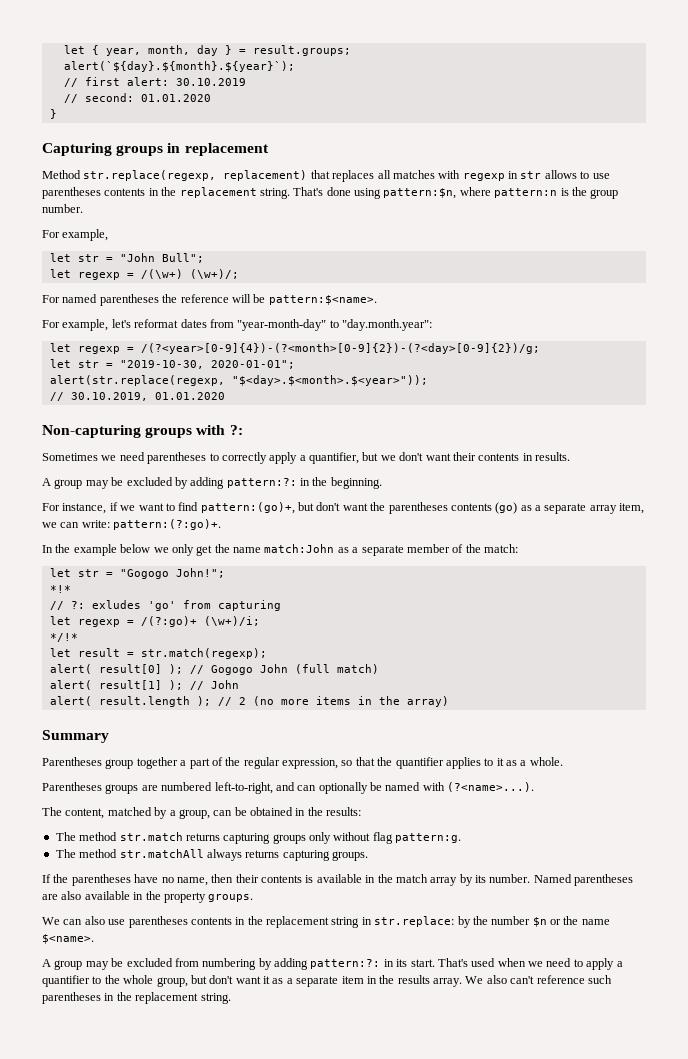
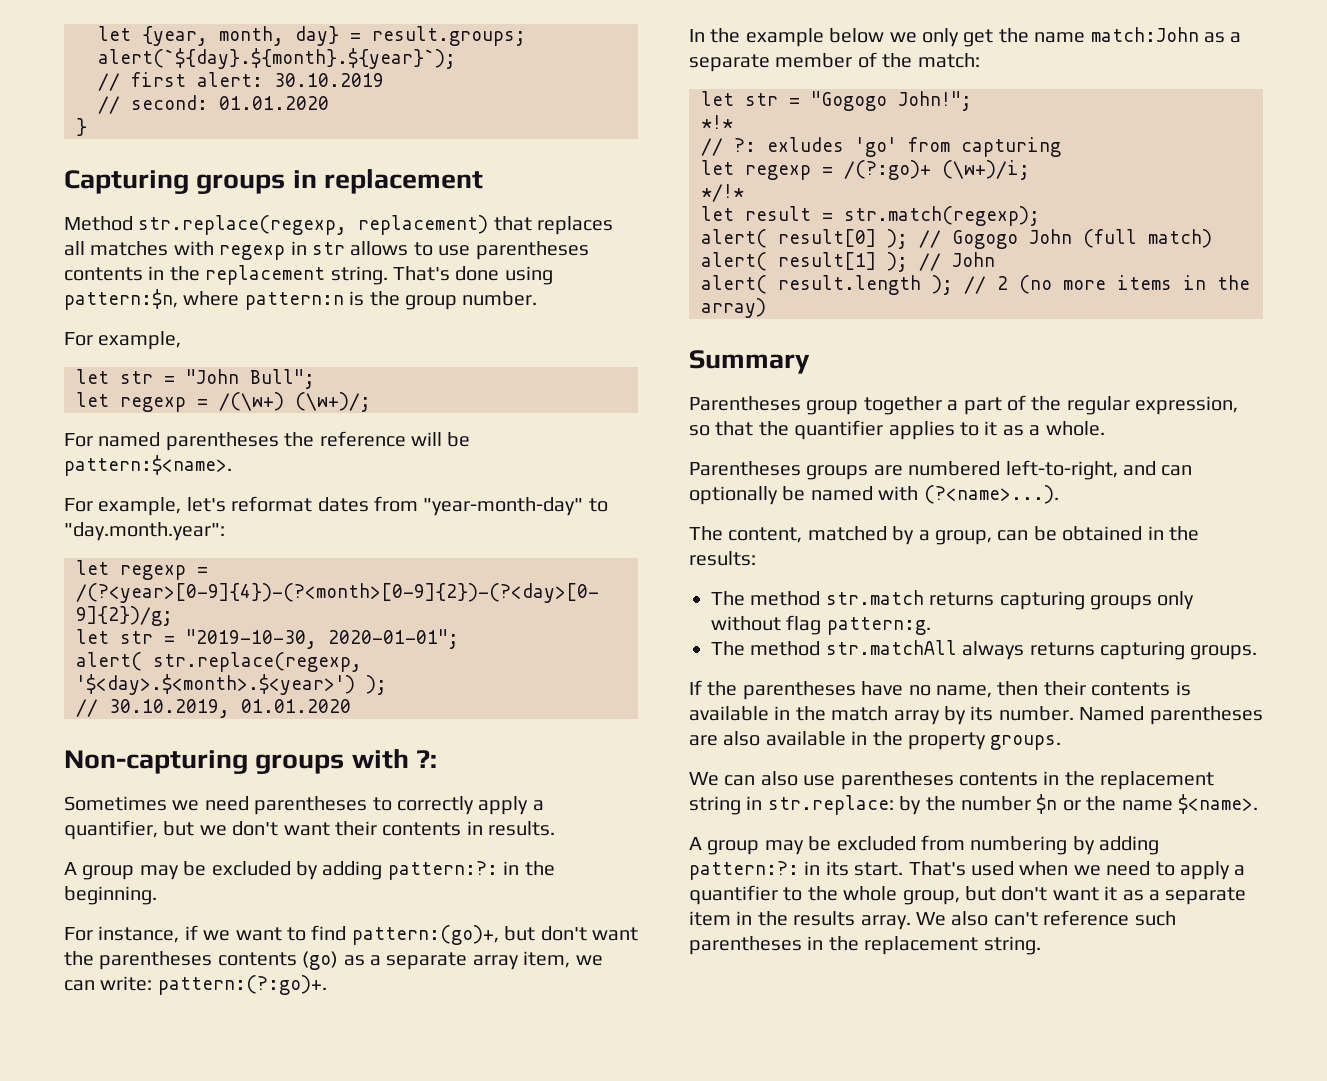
- let { year, month, day } = result.groups;
+ let {year, month, day} = result.groups;
- alert(str.replace(regexp, "$<day>.$<month>.$<year>"));
+ alert( str.replace(regexp, '$<day>.$<month>.$<year>') );

